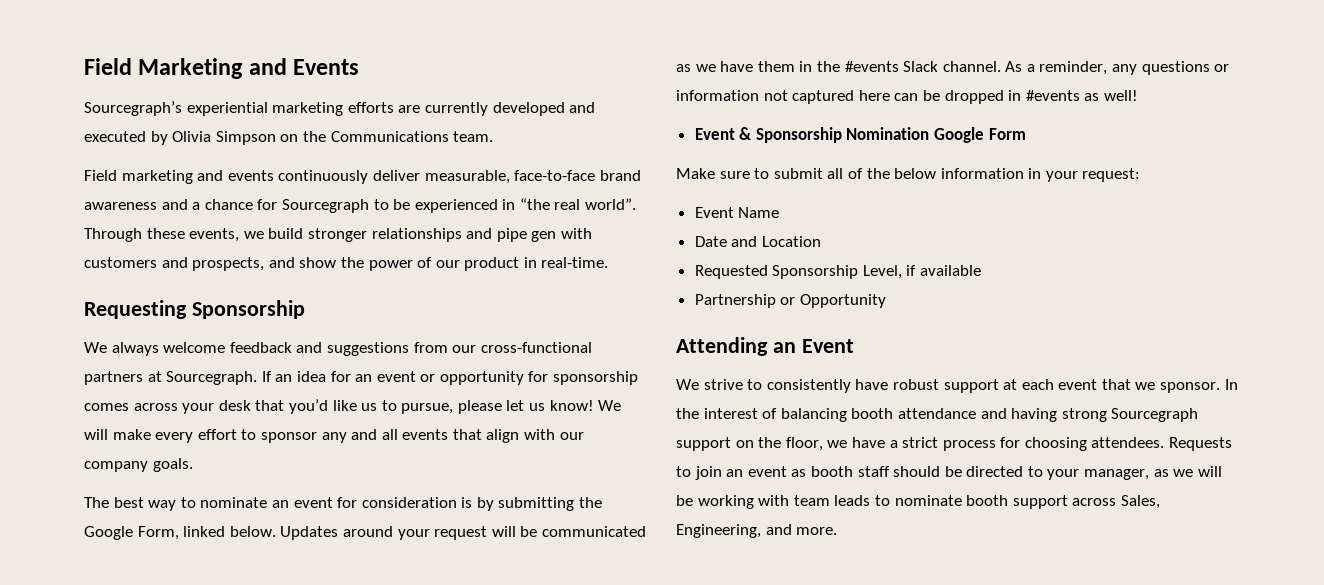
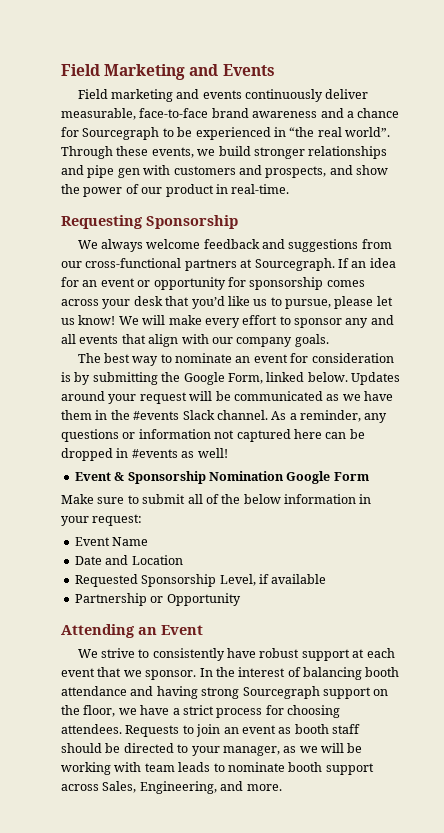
- Sourcegraph’s experiential marketing efforts are currently developed and executed by Olivia Simpson on the Communications team.

